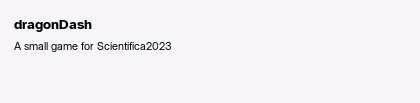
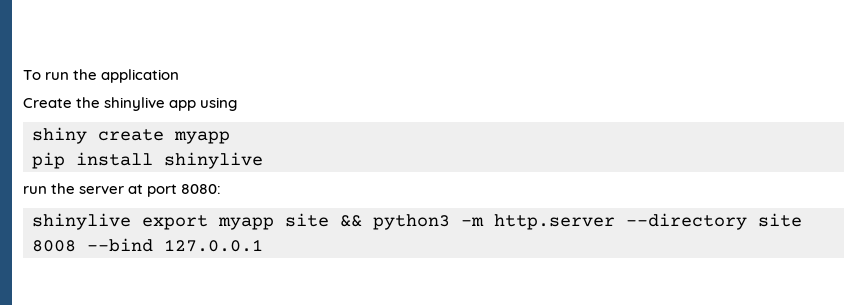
- dragonDash
- A small game for Scientifica2023
+ To run the application
+ Create the shinylive app using
+ shiny create myapp
+ pip install shinylive
+ run the server at port 8080:
+ shinylive export myapp site && python3 -m http.server --directory site 8008 --bind 127.0.0.1

